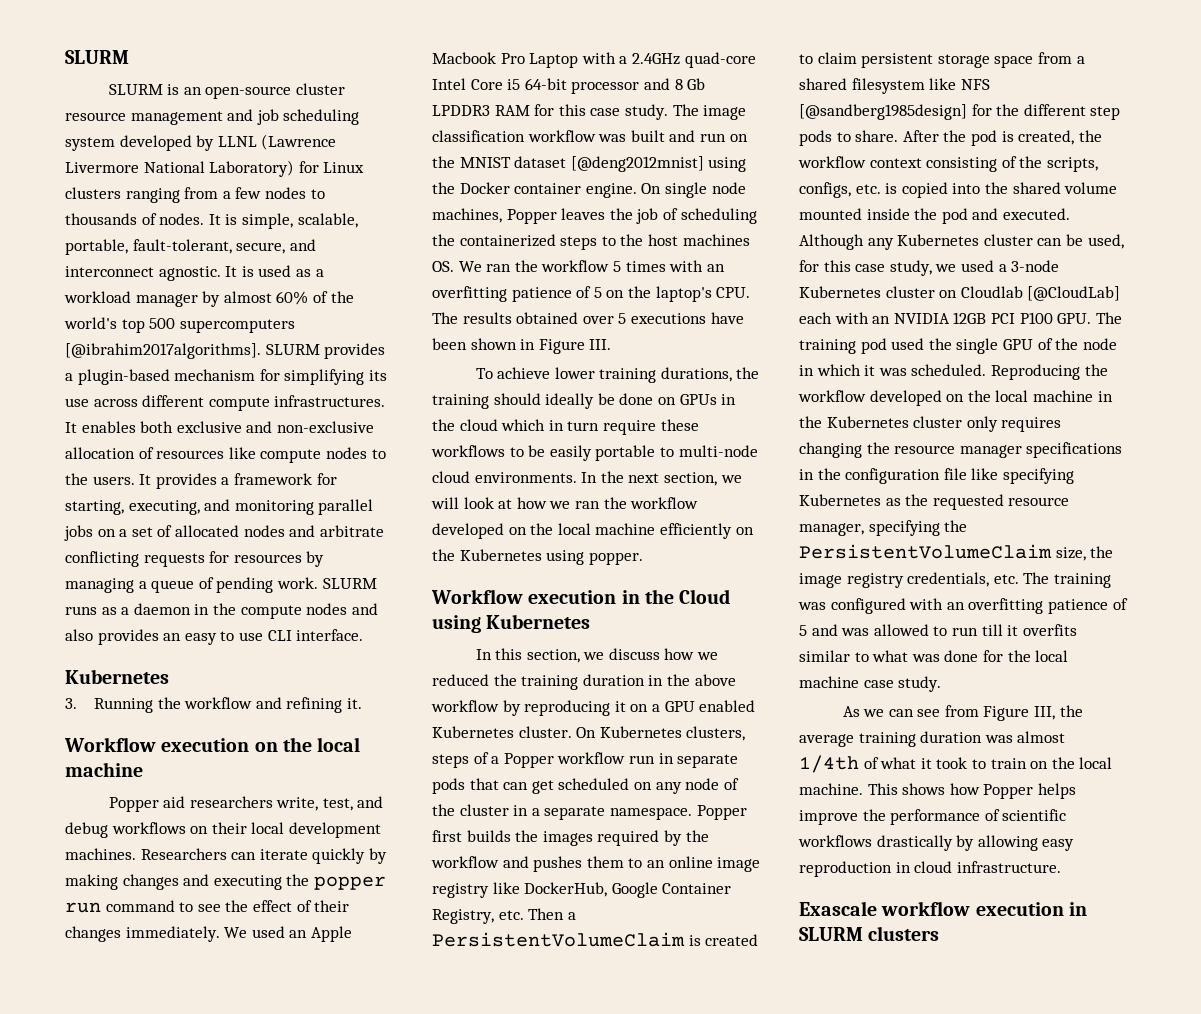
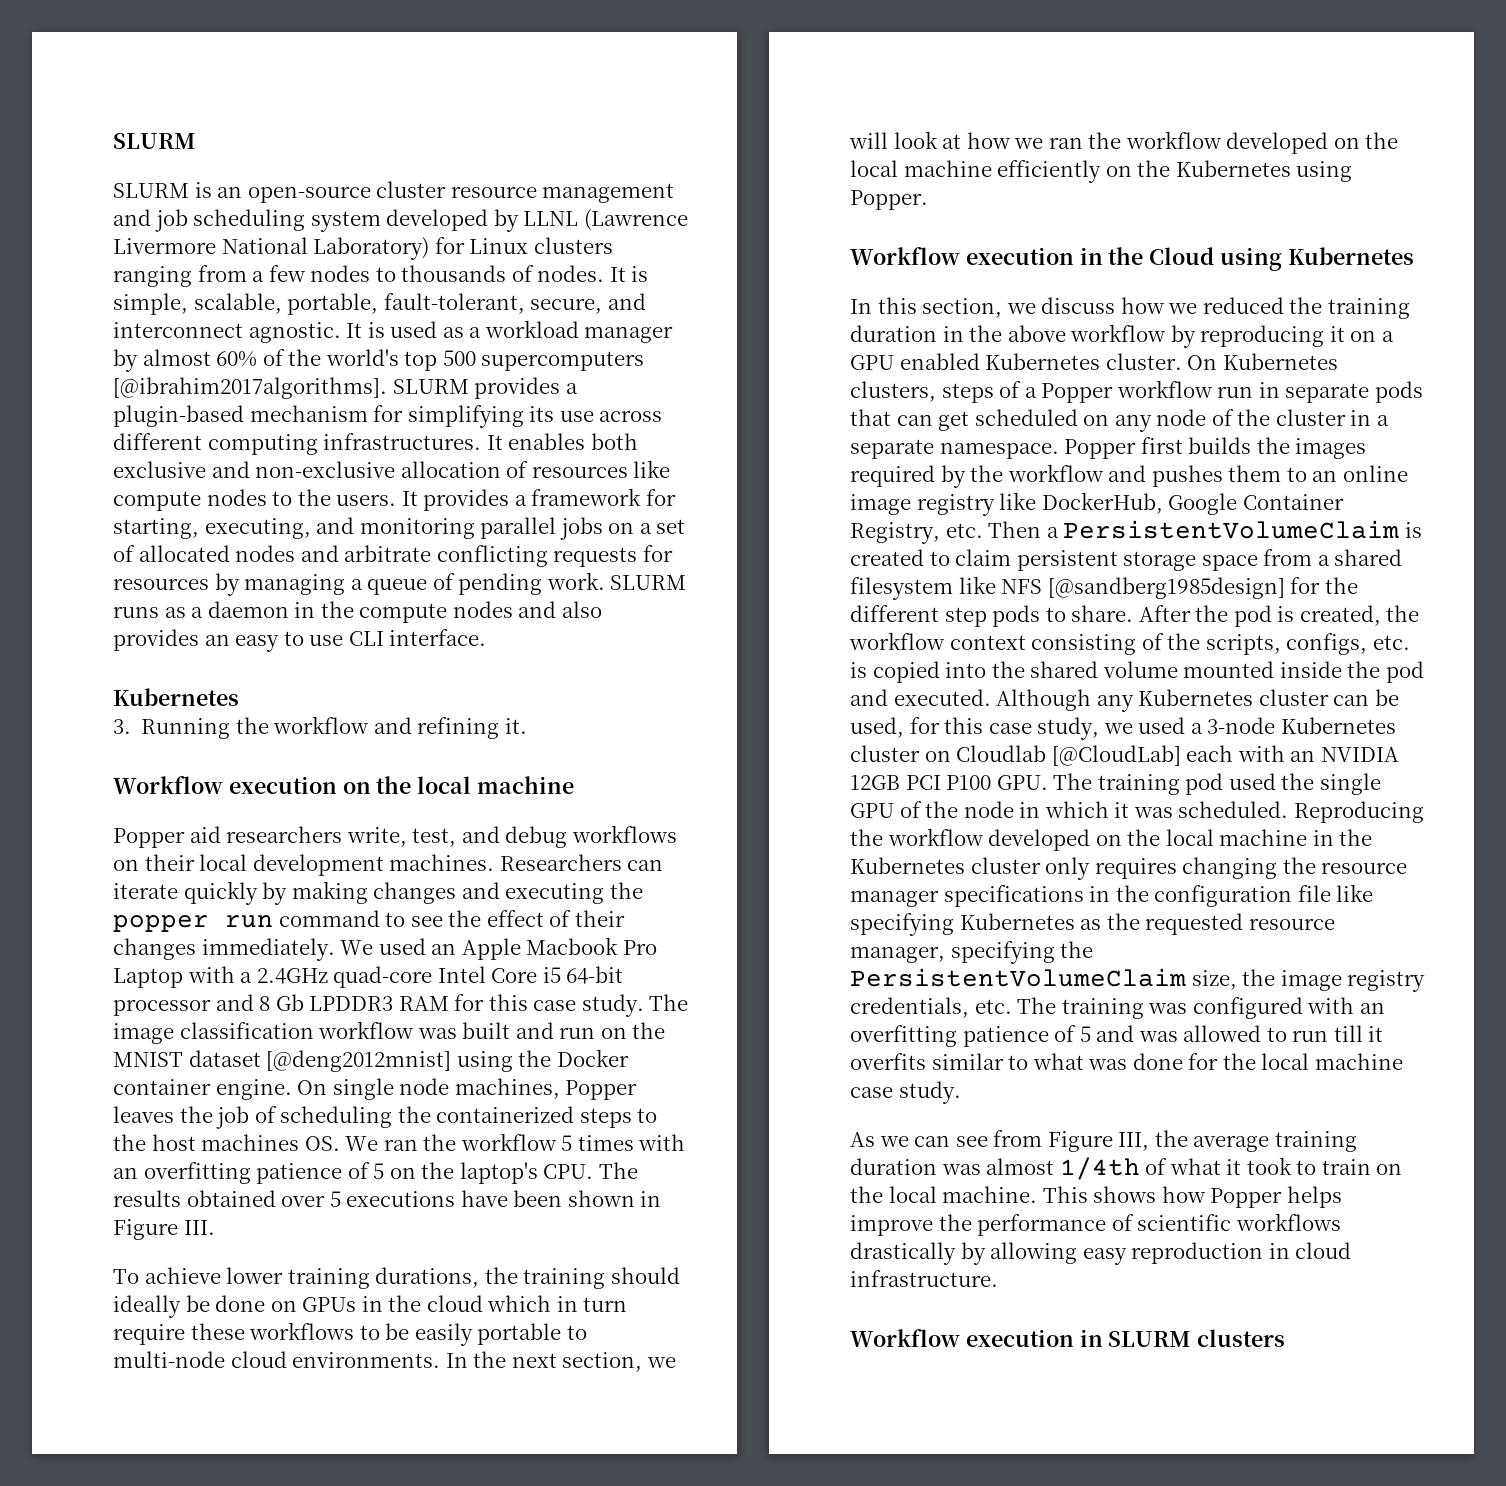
- SLURM provides a plugin-based mechanism for simplifying its use across different compute infrastructures.
+ SLURM provides a plugin-based mechanism for simplifying its use across different computing infrastructures.
- In the next section, we will look at how we ran the workflow developed on the local machine efficiently on the Kubernetes using popper.
+ In the next section, we will look at how we ran the workflow developed on the local machine efficiently on the Kubernetes using Popper.
- Exascale workflow execution in SLURM clusters
+ Workflow execution in SLURM clusters

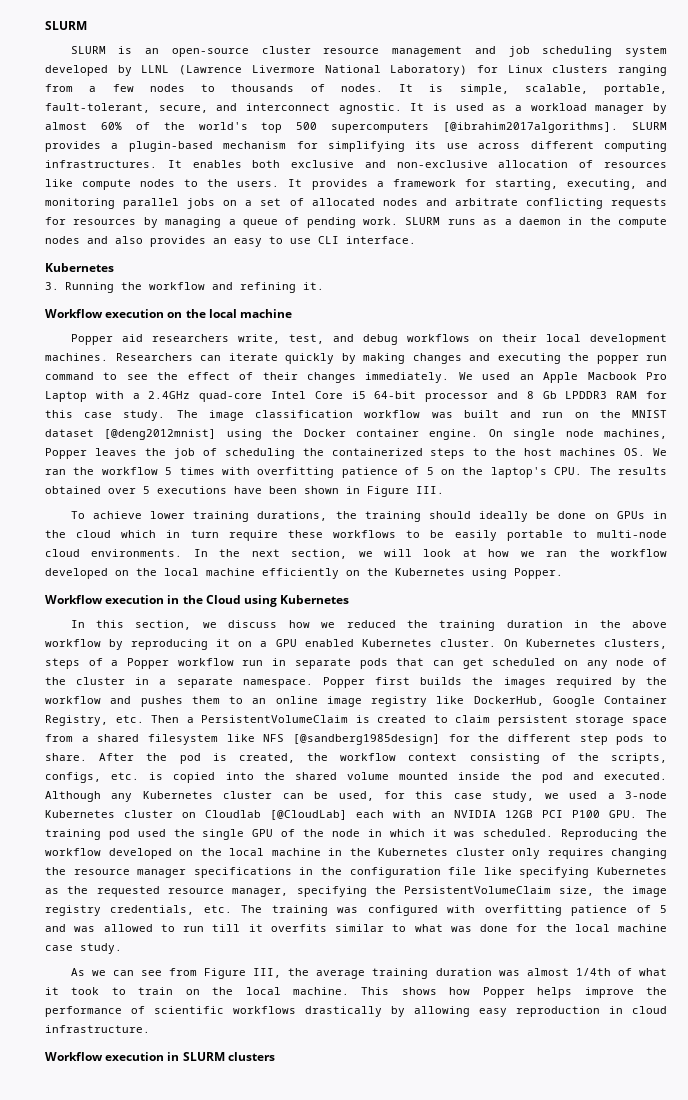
- On single node machines, Popper leaves the job of scheduling the containerized steps to the host machines OS. We ran the workflow 5 times with an overfitting patience of 5 on the laptop's CPU. The results obtained over 5 executions have been shown in Figure III.
+ On single node machines, Popper leaves the job of scheduling the containerized steps to the host machines OS. We ran the workflow 5 times with overfitting patience of 5 on the laptop's CPU. The results obtained over 5 executions have been shown in Figure III.
- Reproducing the workflow developed on the local machine in the Kubernetes cluster only requires changing the resource manager specifications in the configuration file like specifying Kubernetes as the requested resource manager, specifying the PersistentVolumeClaim size, the image registry credentials, etc. The training was configured with an overfitting patience of 5 and was allowed to run till it overfits similar to what was done for the local machine case study.
+ Reproducing the workflow developed on the local machine in the Kubernetes cluster only requires changing the resource manager specifications in the configuration file like specifying Kubernetes as the requested resource manager, specifying the PersistentVolumeClaim size, the image registry credentials, etc. The training was configured with overfitting patience of 5 and was allowed to run till it overfits similar to what was done for the local machine case study.

